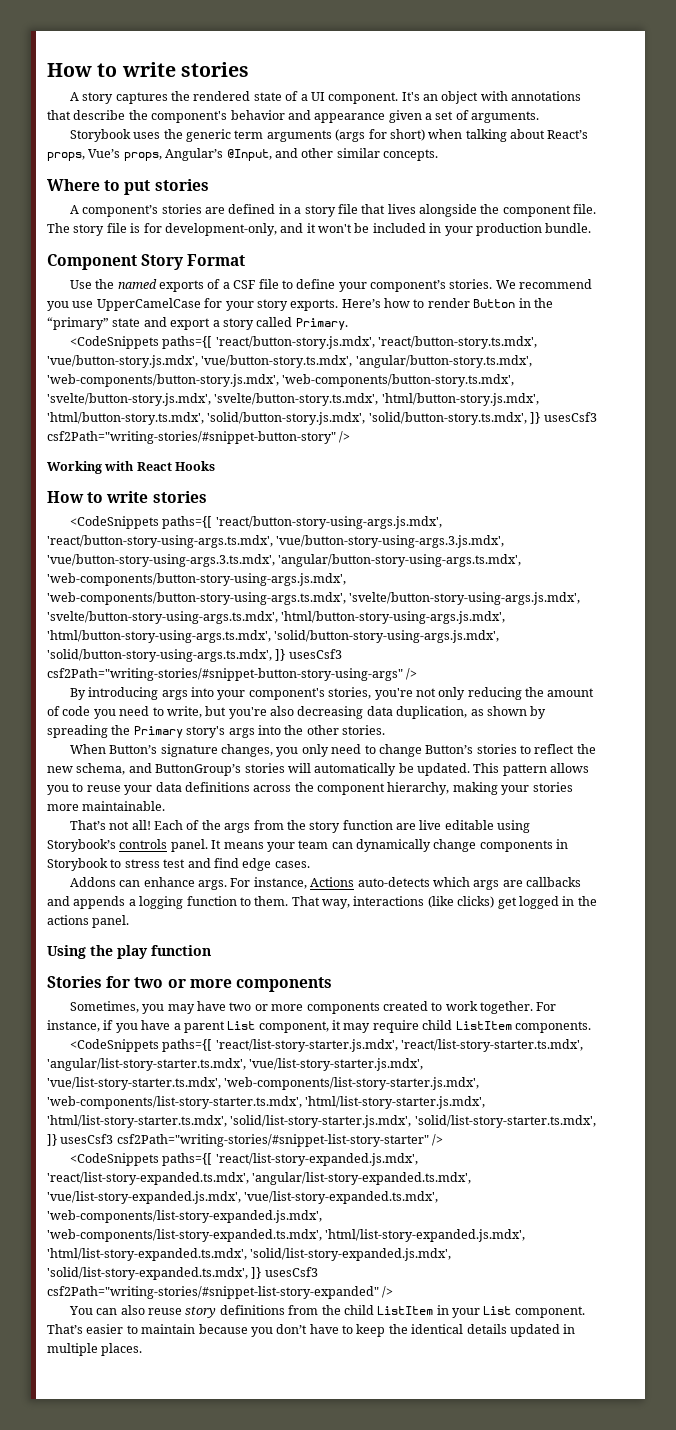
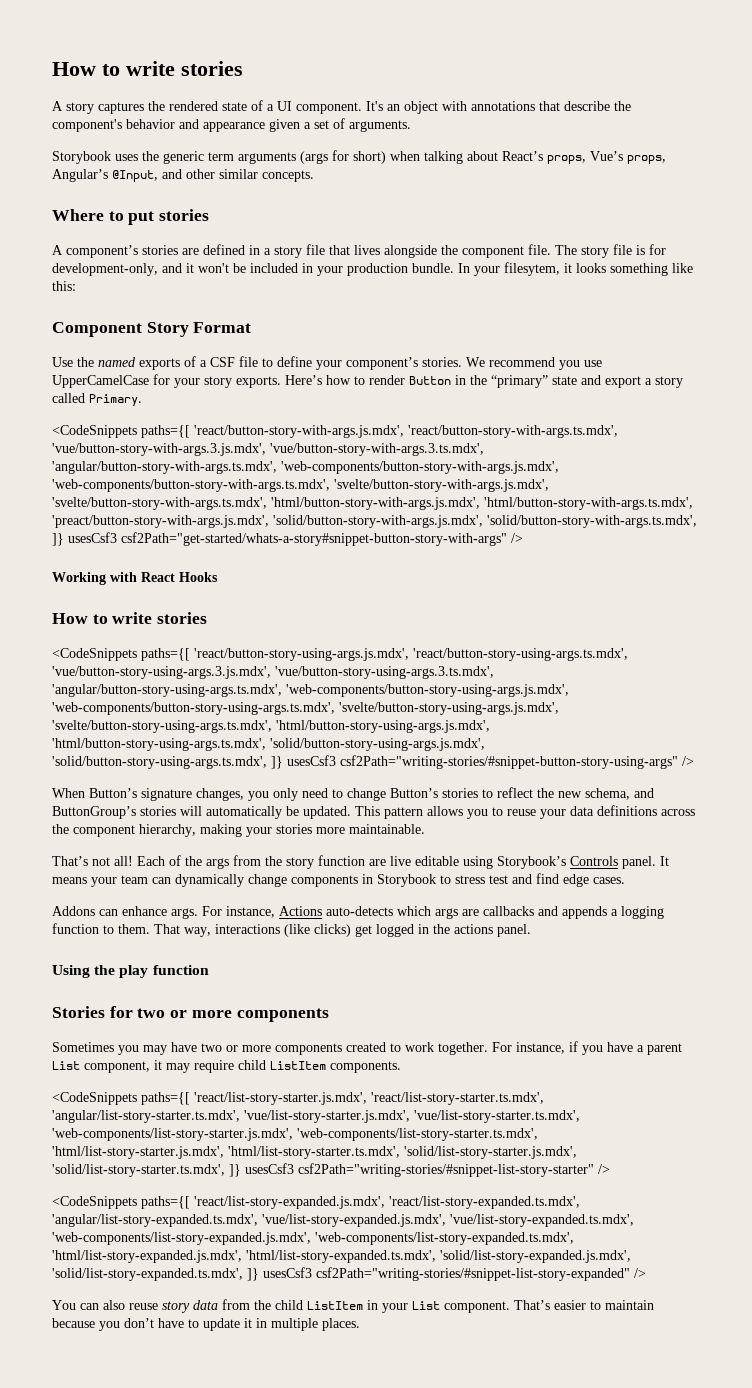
+ In your filesytem, it looks something like this:
- <CodeSnippets paths={[ 'react/button-story.js.mdx', 'react/button-story.ts.mdx', 'vue/button-story.js.mdx', 'vue/button-story.ts.mdx', 'angular/button-story.ts.mdx', 'web-components/button-story.js.mdx', 'web-components/button-story.ts.mdx', 'svelte/button-story.js.mdx', 'svelte/button-story.ts.mdx', 'html/button-story.js.mdx', 'html/button-story.ts.mdx', 'solid/button-story.js.mdx', 'solid/button-story.ts.mdx', ]} usesCsf3 csf2Path="writing-stories/#snippet-button-story" />
+ <CodeSnippets paths={[ 'react/button-story-with-args.js.mdx', 'react/button-story-with-args.ts.mdx', 'vue/button-story-with-args.3.js.mdx', 'vue/button-story-with-args.3.ts.mdx', 'angular/button-story-with-args.ts.mdx', 'web-components/button-story-with-args.js.mdx', 'web-components/button-story-with-args.ts.mdx', 'svelte/button-story-with-args.js.mdx', 'svelte/button-story-with-args.ts.mdx', 'html/button-story-with-args.js.mdx', 'html/button-story-with-args.ts.mdx', 'preact/button-story-with-args.js.mdx', 'solid/button-story-with-args.js.mdx', 'solid/button-story-with-args.ts.mdx', ]} usesCsf3 csf2Path="get-started/whats-a-story#snippet-button-story-with-args" />
- By introducing args into your component's stories, you're not only reducing the amount of code you need to write, but you're also decreasing data duplication, as shown by spreading the Primary story's args into the other stories.
- Each of the args from the story function are live editable using Storybook’s controls panel.
+ Each of the args from the story function are live editable using Storybook’s Controls panel.
- Sometimes, you may have two or more components created to work together.
+ Sometimes you may have two or more components created to work together.
- You can also reuse story definitions from the child ListItem in your List component.
+ You can also reuse story data from the child ListItem in your List component.
- That’s easier to maintain because you don’t have to keep the identical details updated in multiple places.
+ That’s easier to maintain because you don’t have to update it in multiple places.

